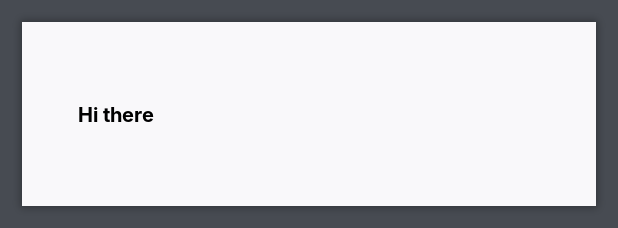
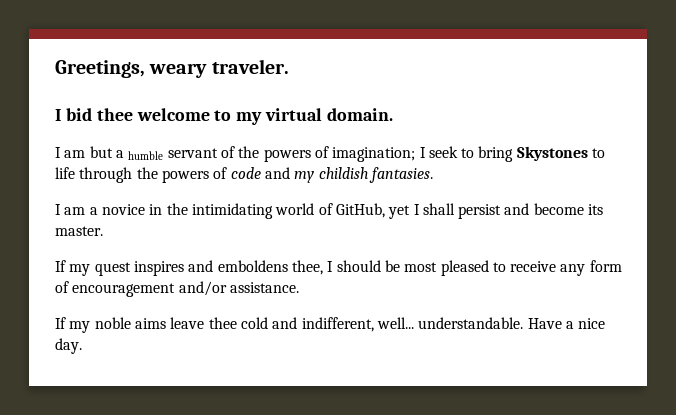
- Hi there
+ Greetings, weary traveler.
+ I bid thee welcome to my virtual domain.
+ I am but a humble servant of the powers of imagination; I seek to bring Skystones to life through the powers of code and my childish fantasies.
+ I am a novice in the intimidating world of GitHub, yet I shall persist and become its master.
+ If my quest inspires and emboldens thee, I should be most pleased to receive any form of encouragement and/or assistance.
+ If my noble aims leave thee cold and indifferent, well... understandable. Have a nice day.

